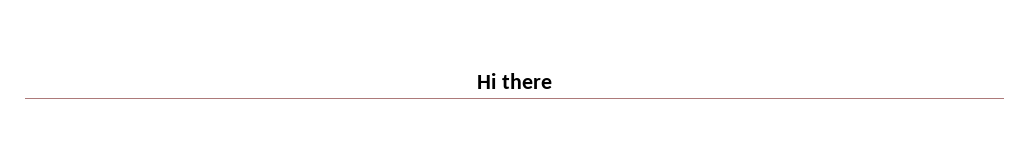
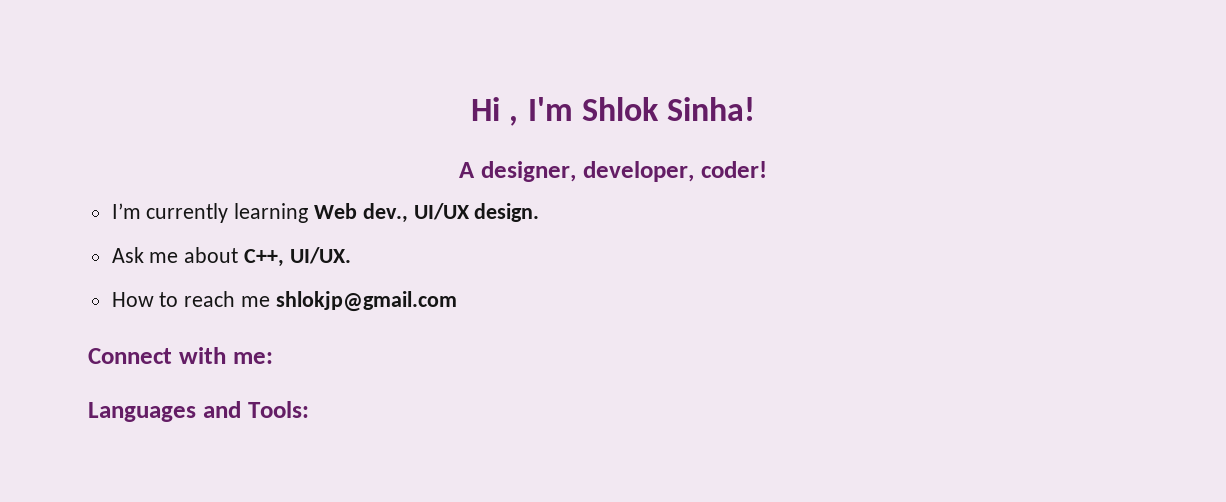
- Hi there
+ Hi , I'm Shlok Sinha!
+ A designer, developer, coder!
+ I’m currently learning Web dev., UI/UX design.
+ Ask me about C++, UI/UX.
+ How to reach me shlokjp@gmail.com
+ Connect with me:
+ Languages and Tools:

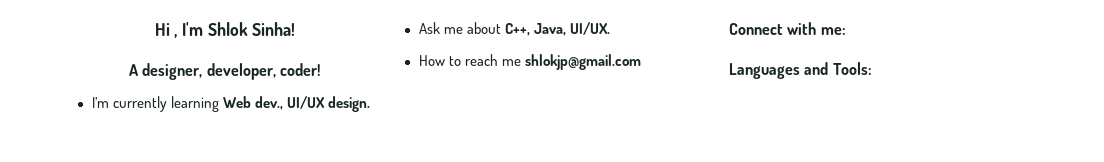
- Ask me about C++, UI/UX.
+ Ask me about C++, Java, UI/UX.

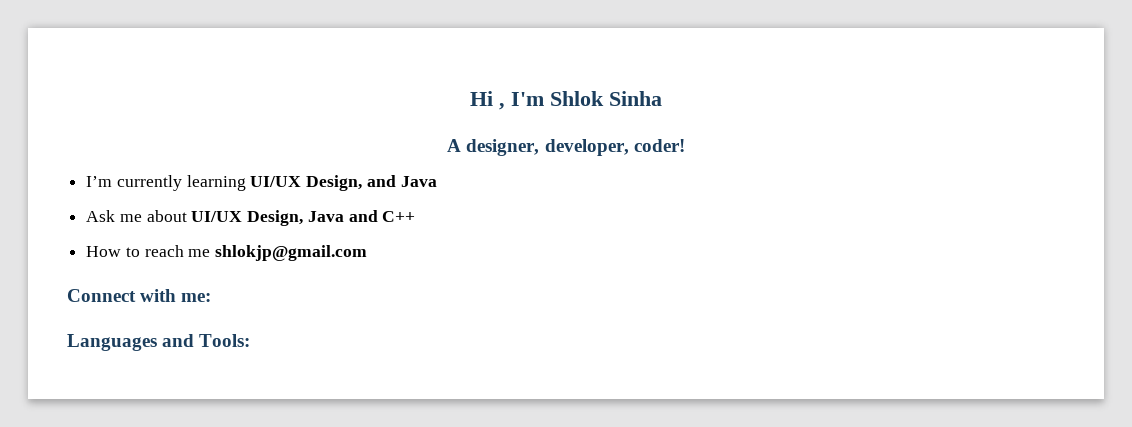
- Hi , I'm Shlok Sinha!
+ Hi , I'm Shlok Sinha
- I’m currently learning Web dev., UI/UX design.
+ I’m currently learning UI/UX Design, and Java
- Ask me about C++, Java, UI/UX.
+ Ask me about UI/UX Design, Java and C++

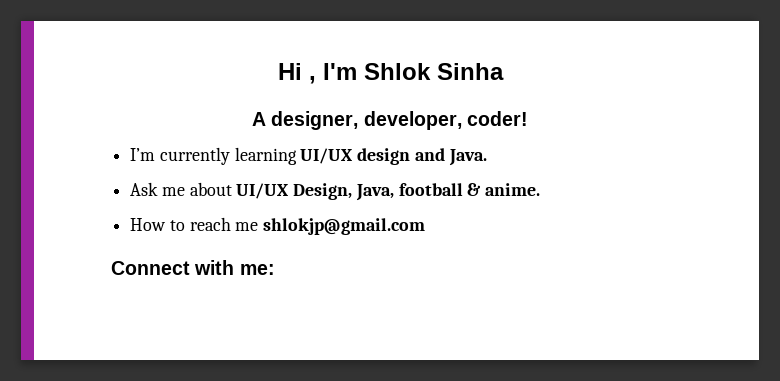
- I’m currently learning UI/UX Design, and Java
+ I’m currently learning UI/UX design and Java.
- Ask me about UI/UX Design, Java and C++
+ Ask me about UI/UX Design, Java, football & anime.
- Languages and Tools:

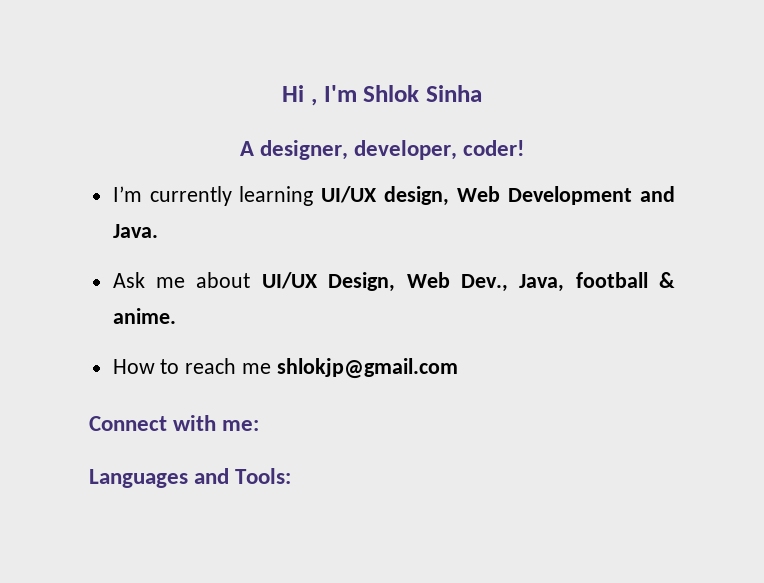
- I’m currently learning UI/UX design and Java.
+ I’m currently learning UI/UX design, Web Development and Java.
- Ask me about UI/UX Design, Java, football & anime.
+ Ask me about UI/UX Design, Web Dev., Java, football & anime.
+ Languages and Tools:

